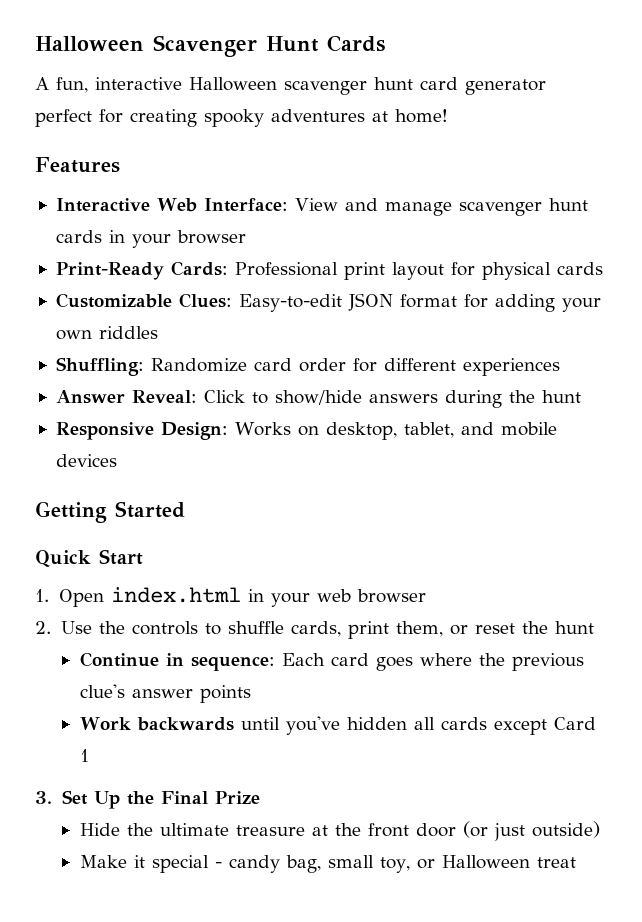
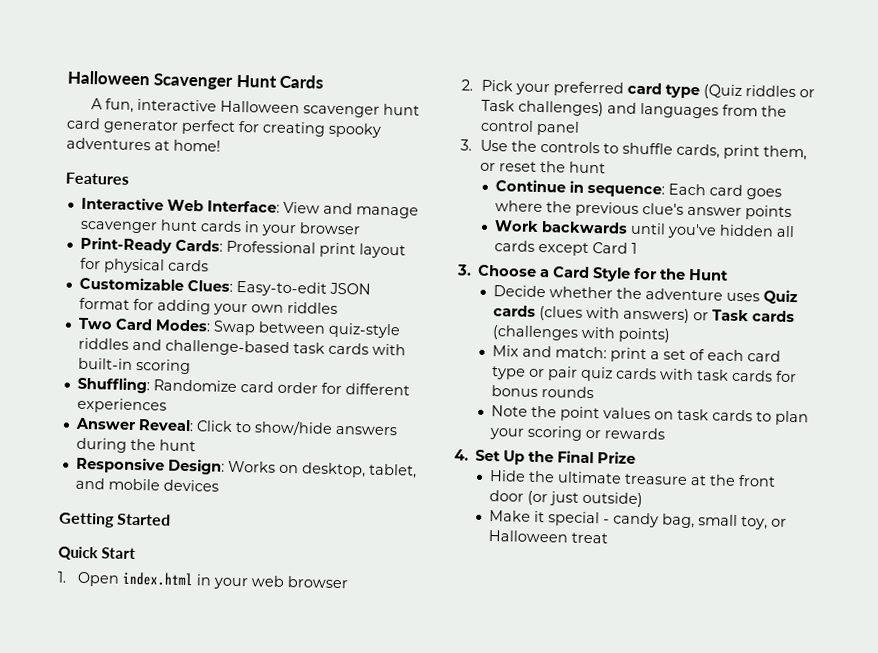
+ Two Card Modes: Swap between quiz-style riddles and challenge-based task cards with built-in scoring
- 2. Use the controls to shuffle cards, print them, or reset the hunt
+ 2. Pick your preferred card type (Quiz riddles or Task challenges) and languages from the control panel
+ 3. Use the controls to shuffle cards, print them, or reset the hunt
- 3. Set Up the Final Prize
+ 3. Choose a Card Style for the Hunt
+ Decide whether the adventure uses Quiz cards (clues with answers) or Task cards (challenges with points)
+ Mix and match: print a set of each card type or pair quiz cards with task cards for bonus rounds
+ Note the point values on task cards to plan your scoring or rewards
+ 4. Set Up the Final Prize

